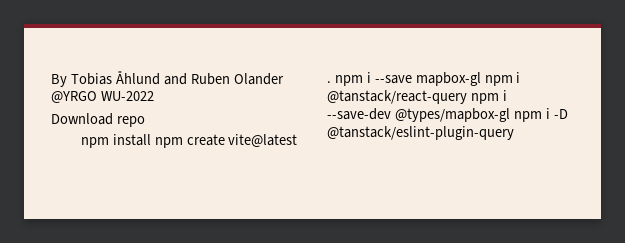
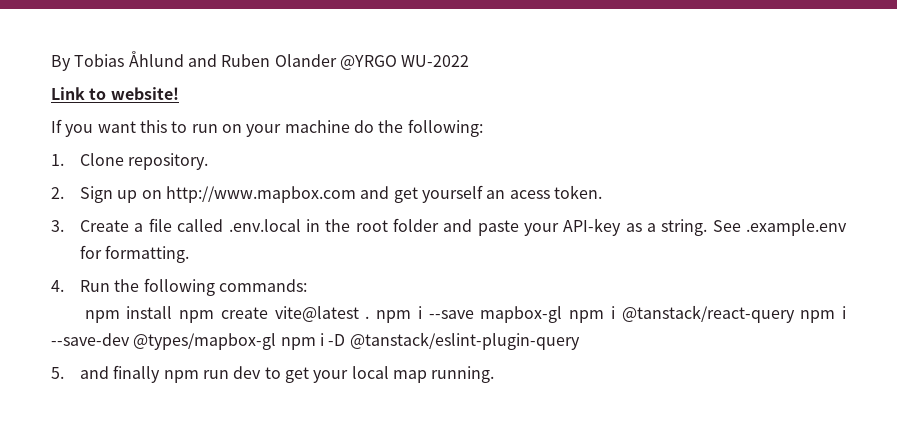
- Download repo
+ Link to website!
+ If you want this to run on your machine do the following:
+ 1. Clone repository.
+ 2. Sign up on http://www.mapbox.com and get yourself an acess token.
+ 3. Create a file called .env.local in the root folder and paste your API-key as a string. See .example.env for formatting.
+ 4. Run the following commands:
+ 5. and finally npm run dev to get your local map running.

